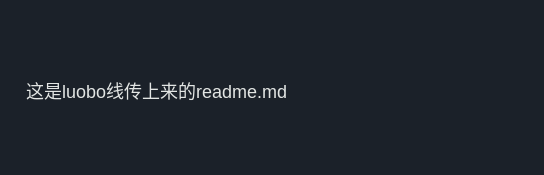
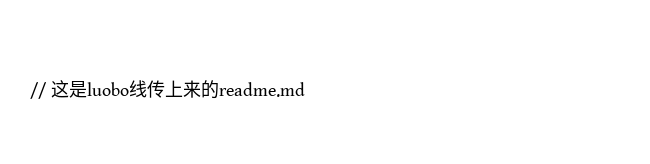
- 这是luobo线传上来的readme.md
+ // 这是luobo线传上来的readme.md

